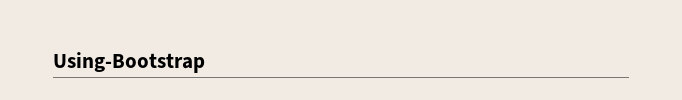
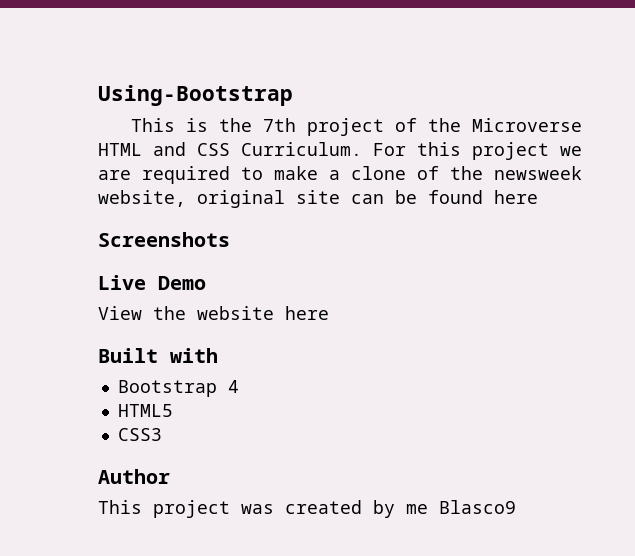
+ This is the 7th project of the Microverse HTML and CSS Curriculum. For this project we are required to make a clone of the newsweek website, original site can be found here
+ Screenshots
+ Live Demo
+ View the website here
+ Built with
+ Bootstrap 4
+ HTML5
+ CSS3
+ Author
+ This project was created by me Blasco9

